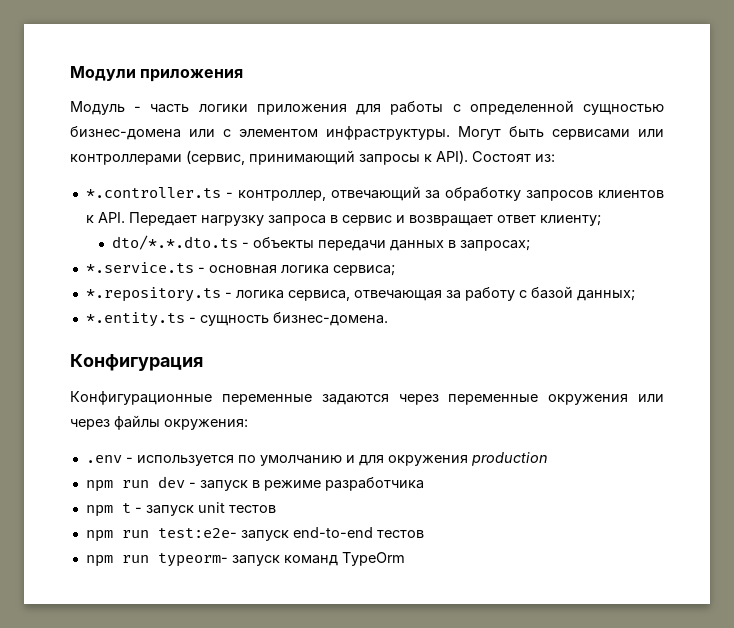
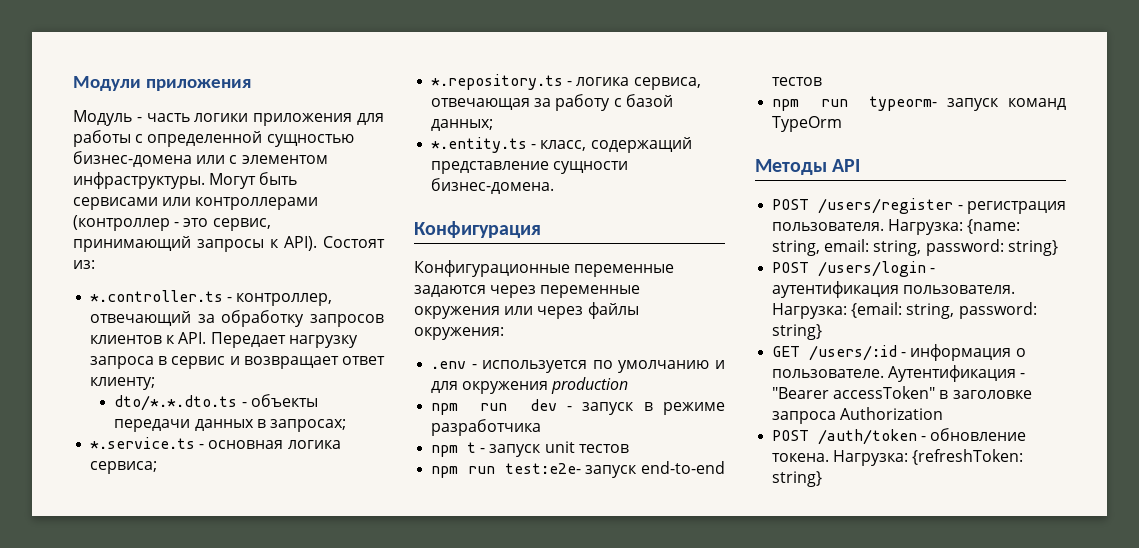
- Могут быть сервисами или контроллерами (сервис, принимающий запросы к API).
+ Могут быть сервисами или контроллерами (контроллер - это сервис, принимающий запросы к API).
- *.entity.ts - сущность бизнес-домена.
+ *.entity.ts - класс, содержащий представление сущности бизнес-домена.
+ Методы API
+ POST /users/register - регистрация пользователя. Нагрузка: {name: string, email: string, password: string}
+ POST /users/login - аутентификация пользователя. Нагрузка: {email: string, password: string}
+ GET /users/:id - информация о пользователе. Аутентификация - "Bearer accessToken" в заголовке запроса Authorization
+ POST /auth/token - обновление токена. Нагрузка: {refreshToken: string}

